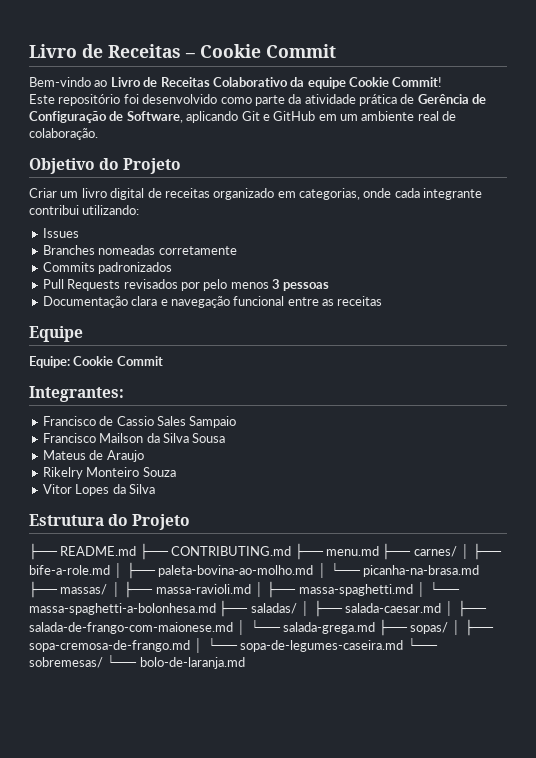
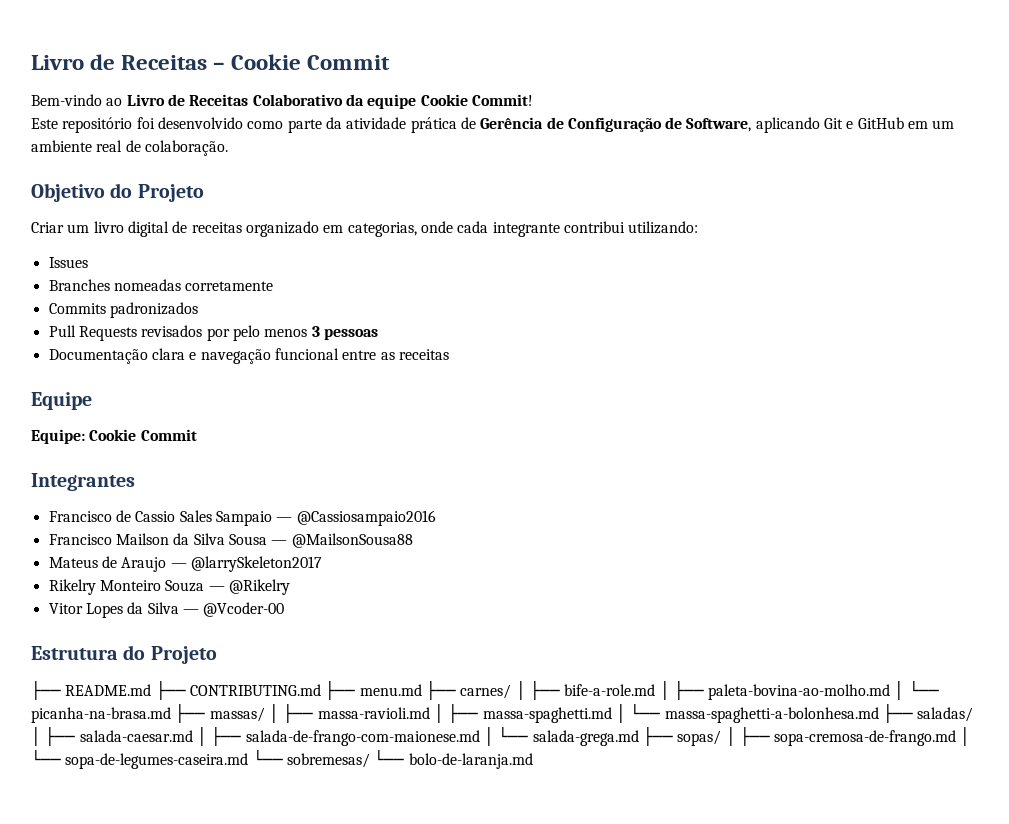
- Integrantes:
+ Integrantes
- Francisco de Cassio Sales Sampaio
+ Francisco de Cassio Sales Sampaio — @Cassiosampaio2016
- Francisco Mailson da Silva Sousa
+ Francisco Mailson da Silva Sousa — @MailsonSousa88
- Mateus de Araujo
+ Mateus de Araujo — @larrySkeleton2017
- Rikelry Monteiro Souza
+ Rikelry Monteiro Souza — @Rikelry
- Vitor Lopes da Silva
+ Vitor Lopes da Silva — @Vcoder-00

